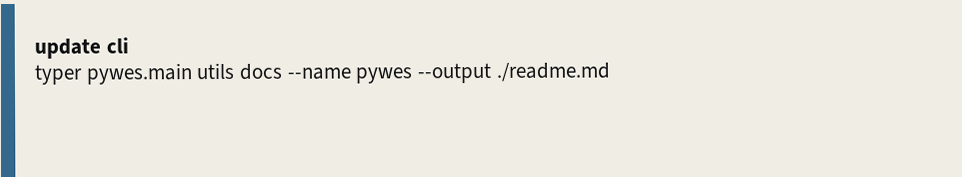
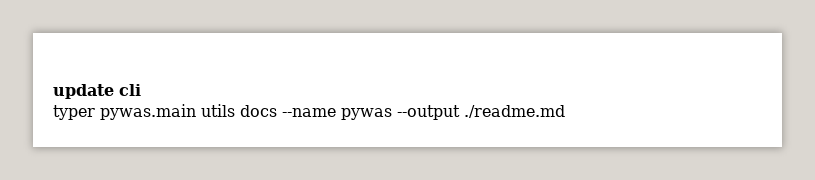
- typer pywes.main utils docs --name pywes --output ./readme.md
+ typer pywas.main utils docs --name pywas --output ./readme.md

